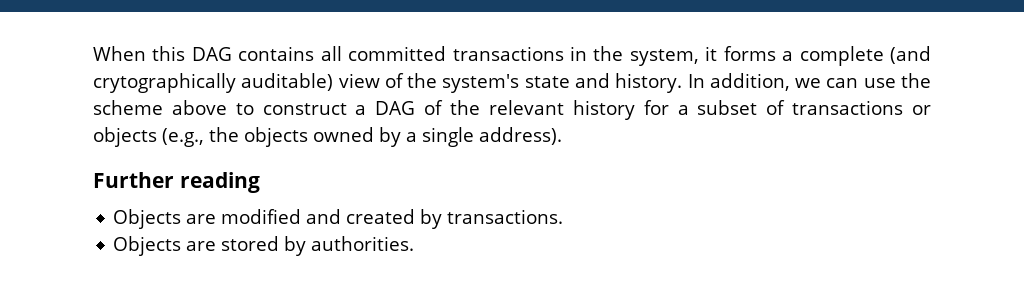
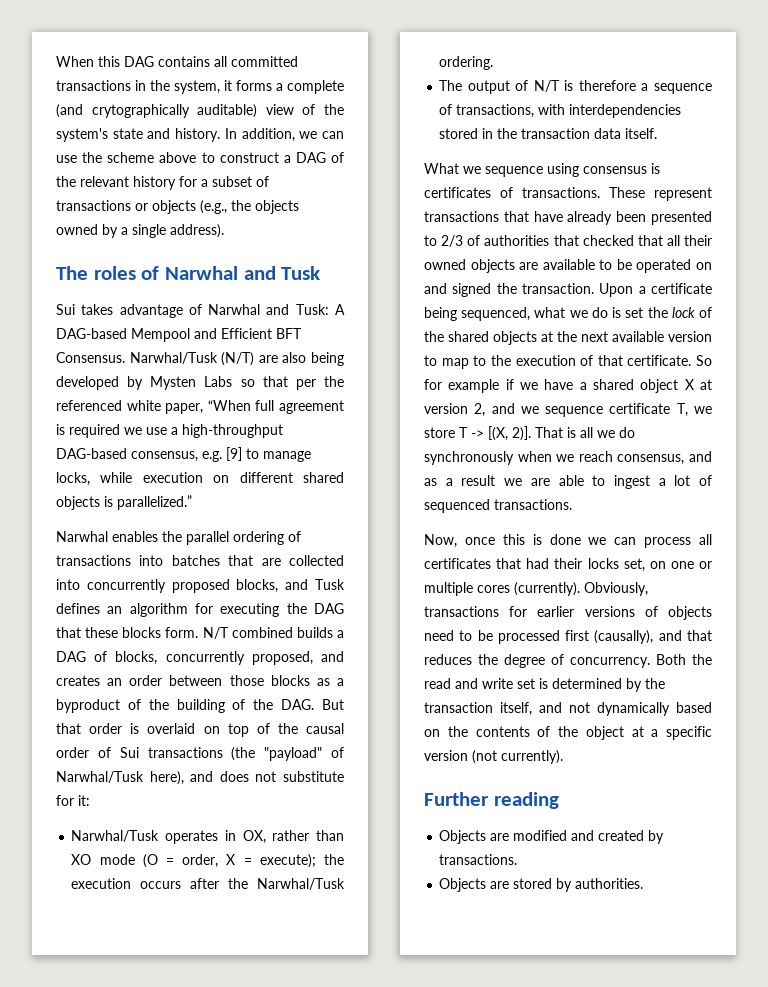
+ The roles of Narwhal and Tusk
+ Sui takes advantage of Narwhal and Tusk: A DAG-based Mempool and Efficient BFT Consensus. Narwhal/Tusk (N/T) are also being developed by Mysten Labs so that per the referenced white paper, “When full agreement is required we use a high-throughput DAG-based consensus, e.g. [9] to manage locks, while execution on different shared objects is parallelized.”
+ Narwhal enables the parallel ordering of transactions into batches that are collected into concurrently proposed blocks, and Tusk defines an algorithm for executing the DAG that these blocks form. N/T combined builds a DAG of blocks, concurrently proposed, and creates an order between those blocks as a byproduct of the building of the DAG. But that order is overlaid on top of the causal order of Sui transactions (the "payload" of Narwhal/Tusk here), and does not substitute for it:
+ Narwhal/Tusk operates in OX, rather than XO mode (O = order, X = execute); the execution occurs after the Narwhal/Tusk ordering.
+ The output of N/T is therefore a sequence of transactions, with interdependencies stored in the transaction data itself.
+ What we sequence using consensus is certificates of transactions. These represent transactions that have already been presented to 2/3 of authorities that checked that all their owned objects are available to be operated on and signed the transaction. Upon a certificate being sequenced, what we do is set the lock of the shared objects at the next available version to map to the execution of that certificate. So for example if we have a shared object X at version 2, and we sequence certificate T, we store T -> [(X, 2)]. That is all we do synchronously when we reach consensus, and as a result we are able to ingest a lot of sequenced transactions.
+ Now, once this is done we can process all certificates that had their locks set, on one or multiple cores (currently). Obviously, transactions for earlier versions of objects need to be processed first (causally), and that reduces the degree of concurrency. Both the read and write set is determined by the transaction itself, and not dynamically based on the contents of the object at a specific version (not currently).

